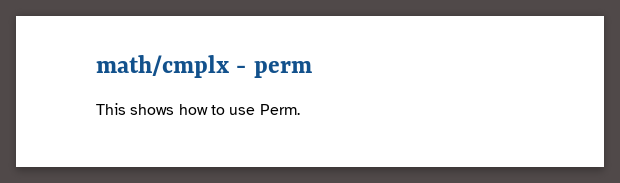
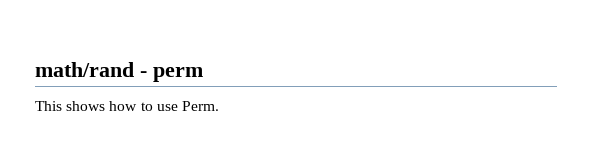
- math/cmplx - perm
+ math/rand - perm

